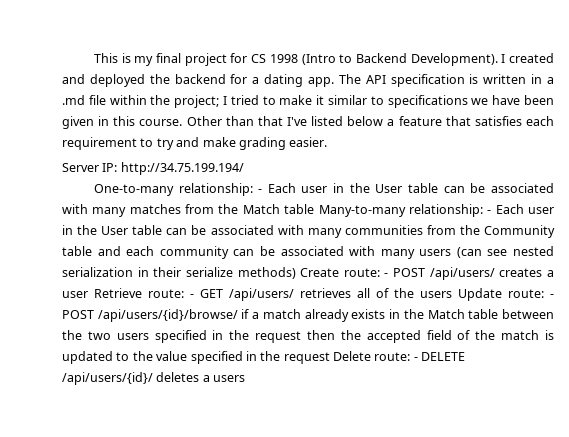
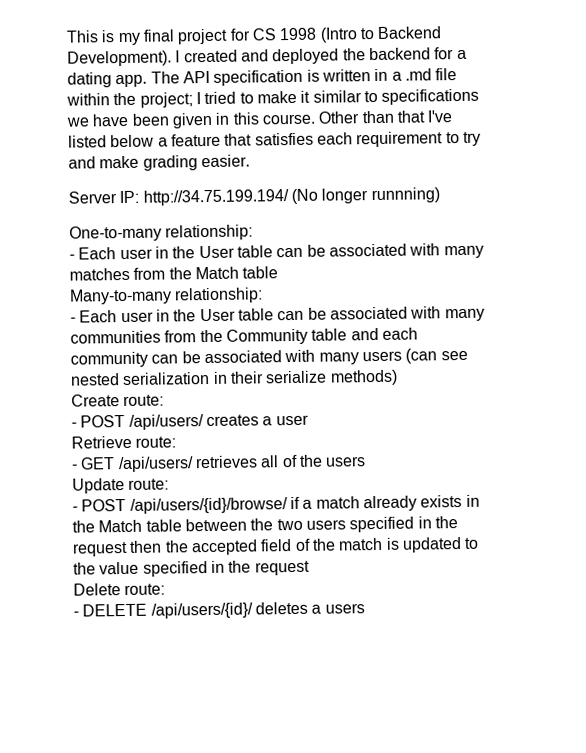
- Server IP: http://34.75.199.194/
+ Server IP: http://34.75.199.194/ (No longer runnning)
- One-to-many relationship: - Each user in the User table can be associated with many matches from the Match table Many-to-many relationship: - Each user in the User table can be associated with many communities from the Community table and each community can be associated with many users (can see nested serialization in their serialize methods) Create route: - POST /api/users/ creates a user Retrieve route: - GET /api/users/ retrieves all of the users Update route: - POST /api/users/{id}/browse/ if a match already exists in the Match table between the two users specified in the request then the accepted field of the match is updated to the value specified in the request Delete route: - DELETE /api/users/{id}/ deletes a users
+ One-to-many relationship:
+ - Each user in the User table can be associated with many matches from the Match table
+ Many-to-many relationship:
+ - Each user in the User table can be associated with many communities from the Community table and each community can be associated with many users (can see nested serialization in their serialize methods)
+ Create route:
+ - POST /api/users/ creates a user
+ Retrieve route:
+ - GET /api/users/ retrieves all of the users
+ Update route:
+ - POST /api/users/{id}/browse/ if a match already exists in the Match table between the two users specified in the request then the accepted field of the match is updated to the value specified in the request
+ Delete route:
+ - DELETE /api/users/{id}/ deletes a users

